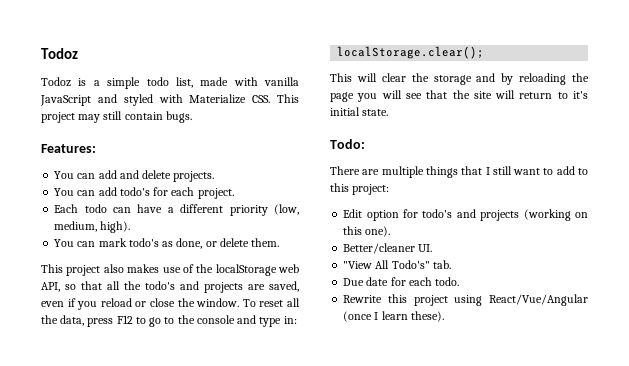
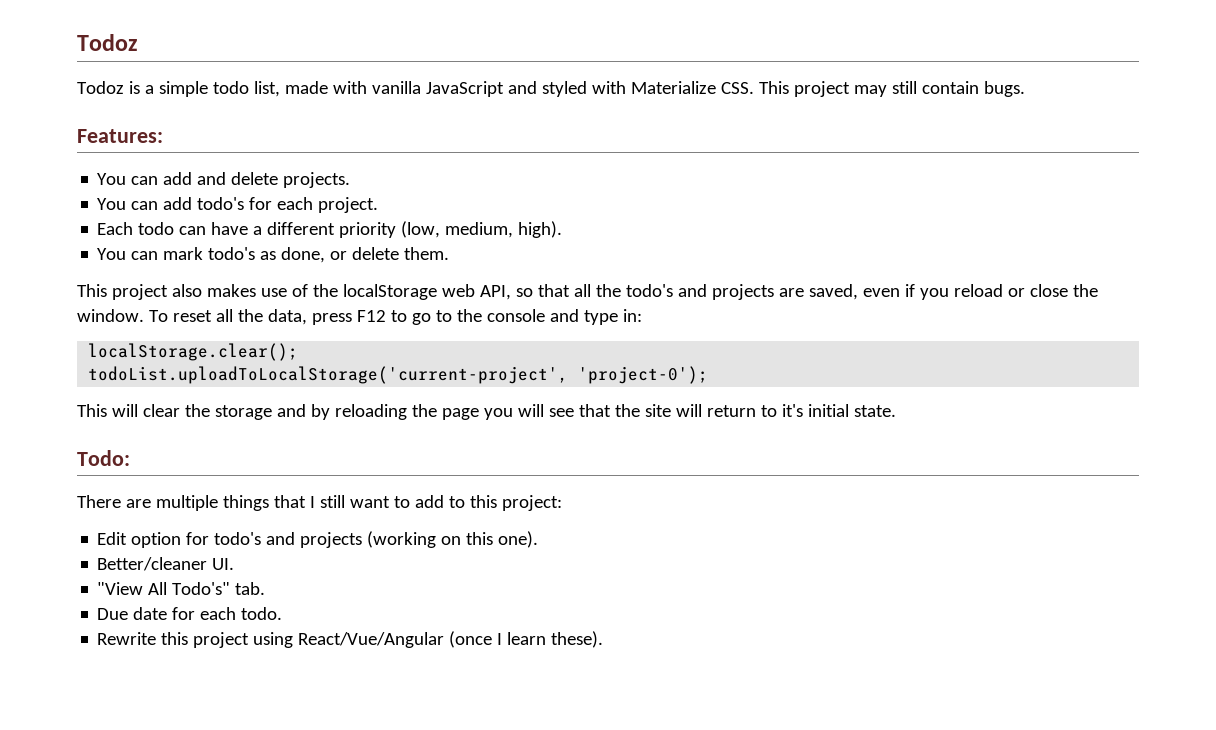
+ todoList.uploadToLocalStorage('current-project', 'project-0');

